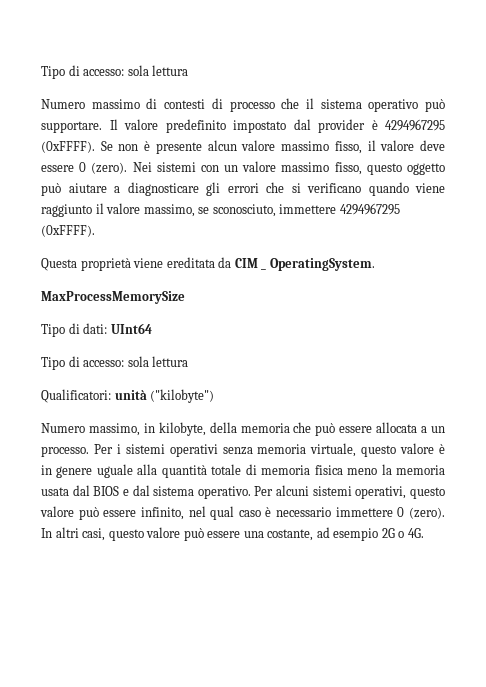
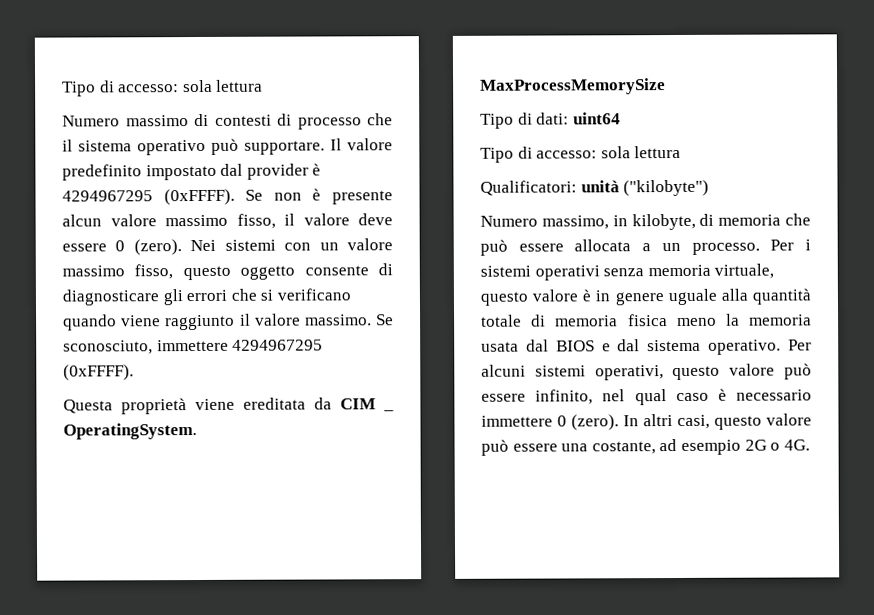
- Nei sistemi con un valore massimo fisso, questo oggetto può aiutare a diagnosticare gli errori che si verificano quando viene raggiunto il valore massimo, se sconosciuto, immettere 4294967295 (0xFFFF).
+ Nei sistemi con un valore massimo fisso, questo oggetto consente di diagnosticare gli errori che si verificano quando viene raggiunto il valore massimo. Se sconosciuto, immettere 4294967295 (0xFFFF).
- Tipo di dati: UInt64
+ Tipo di dati: uint64
- Numero massimo, in kilobyte, della memoria che può essere allocata a un processo.
+ Numero massimo, in kilobyte, di memoria che può essere allocata a un processo.

